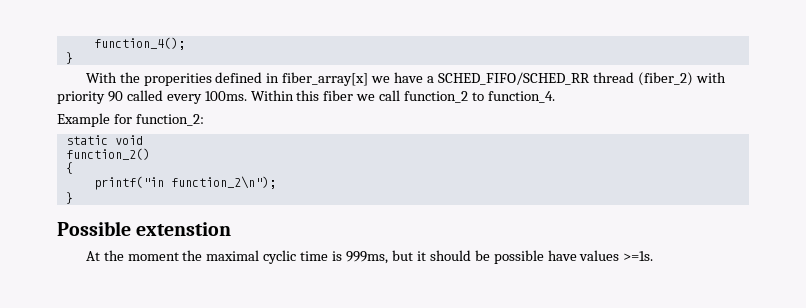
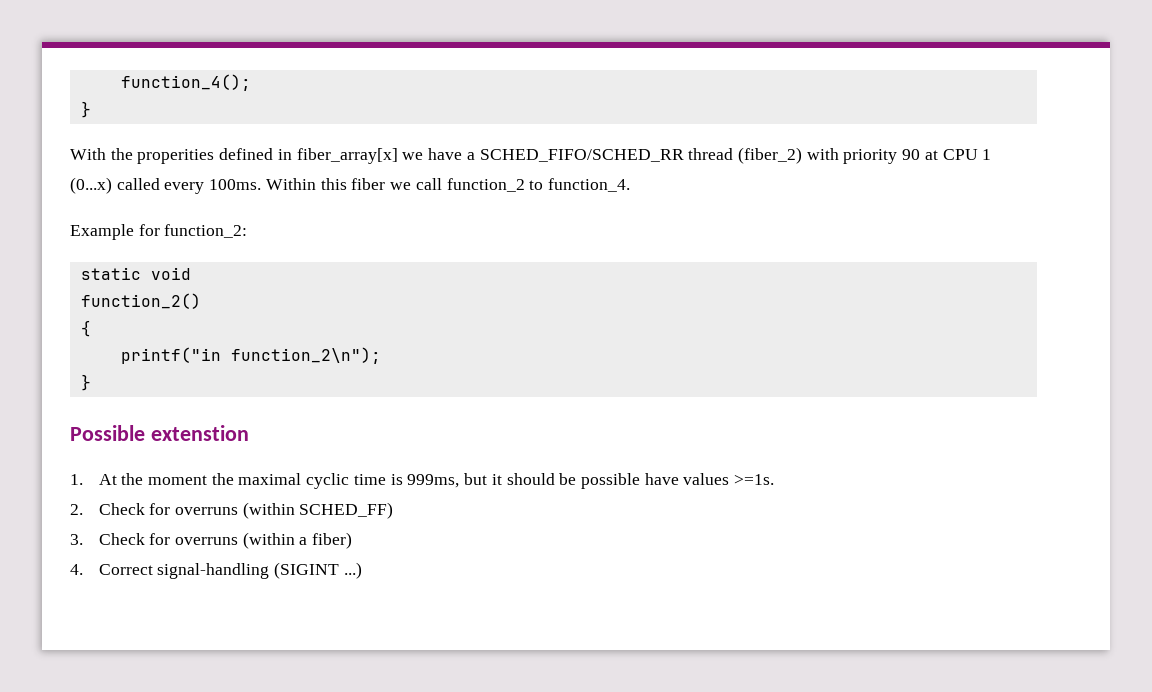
- With the properities defined in fiber_array[x] we have a SCHED_FIFO/SCHED_RR thread (fiber_2) with priority 90 called every 100ms.
+ With the properities defined in fiber_array[x] we have a SCHED_FIFO/SCHED_RR thread (fiber_2) with priority 90 at CPU 1 (0...x) called every 100ms.
- At the moment the maximal cyclic time is 999ms, but it should be possible have values >=1s.
+ 1. At the moment the maximal cyclic time is 999ms, but it should be possible have values >=1s.
+ 2. Check for overruns (within SCHED_FF)
+ 3. Check for overruns (within a fiber)
+ 4. Correct signal-handling (SIGINT ...)

